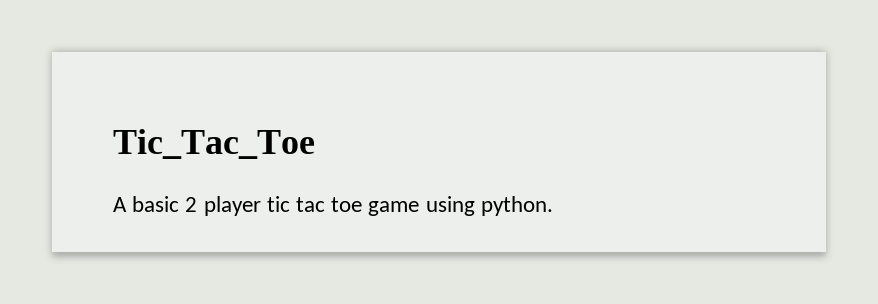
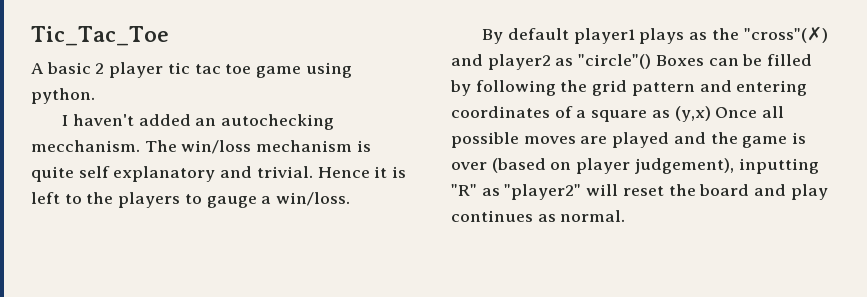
+ I haven't added an autochecking mecchanism. The win/loss mechanism is quite self explanatory and trivial. Hence it is left to the players to gauge a win/loss.
+ By default player1 plays as the "cross"(✗) and player2 as "circle"() Boxes can be filled by following the grid pattern and entering coordinates of a square as (y,x) Once all possible moves are played and the game is over (based on player judgement), inputting "R" as "player2" will reset the board and play continues as normal.

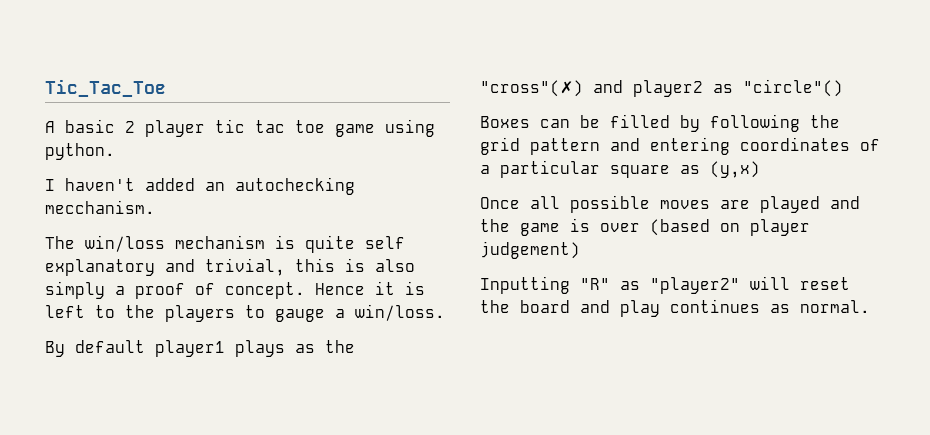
- I haven't added an autochecking mecchanism. The win/loss mechanism is quite self explanatory and trivial.
+ I haven't added an autochecking mecchanism.
+ The win/loss mechanism is quite self explanatory and trivial, this is also simply a proof of concept.
- By default player1 plays as the "cross"(✗) and player2 as "circle"() Boxes can be filled by following the grid pattern and entering coordinates of a square as (y,x) Once all possible moves are played and the game is over (based on player judgement), inputting "R" as "player2" will reset the board and play continues as normal.
+ By default player1 plays as the "cross"(✗) and player2 as "circle"()
+ Boxes can be filled by following the grid pattern and entering coordinates of a particular square as (y,x)
+ Once all possible moves are played and the game is over (based on player judgement)
+ Inputting "R" as "player2" will reset the board and play continues as normal.

